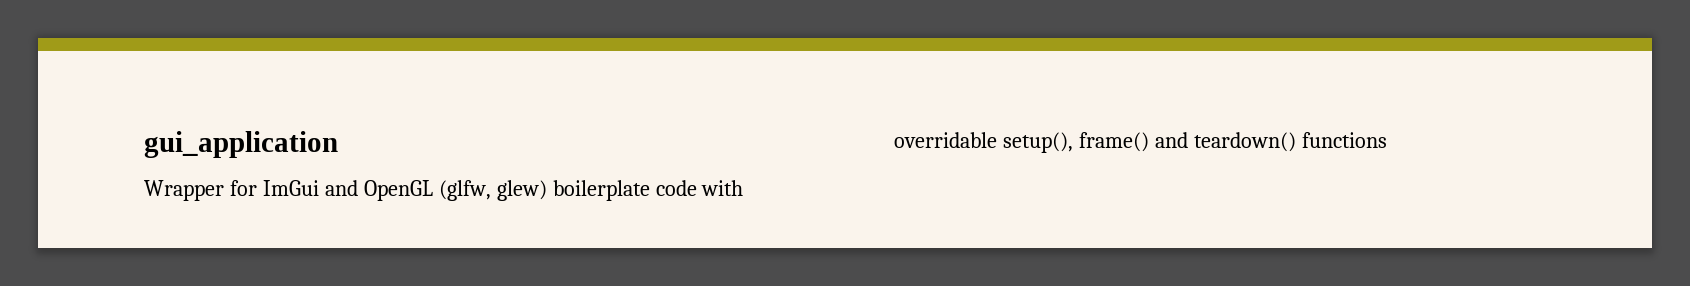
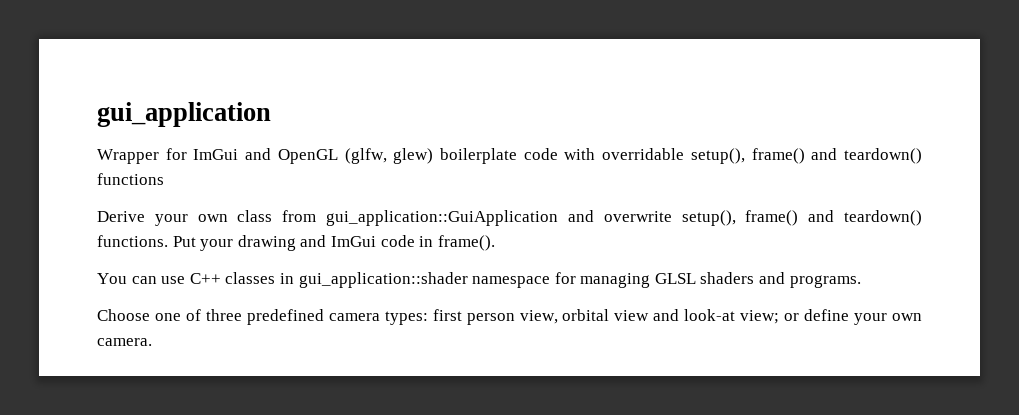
+ Derive your own class from gui_application::GuiApplication and overwrite setup(), frame() and teardown() functions. Put your drawing and ImGui code in frame().
+ You can use C++ classes in gui_application::shader namespace for managing GLSL shaders and programs.
+ Choose one of three predefined camera types: first person view, orbital view and look-at view; or define your own camera.

